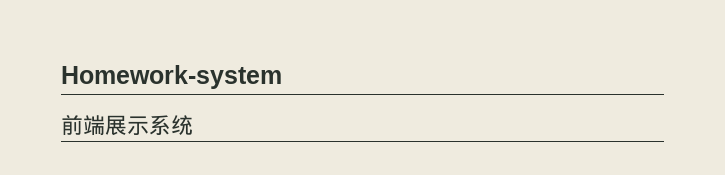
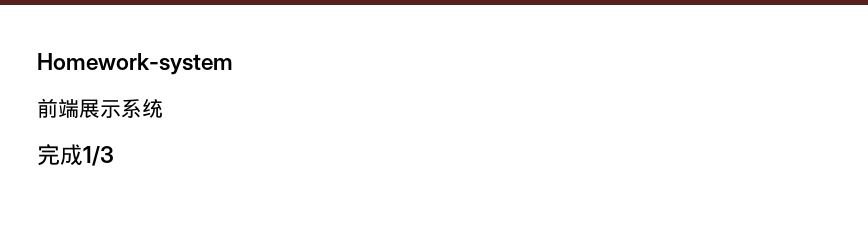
+ 完成1/3

